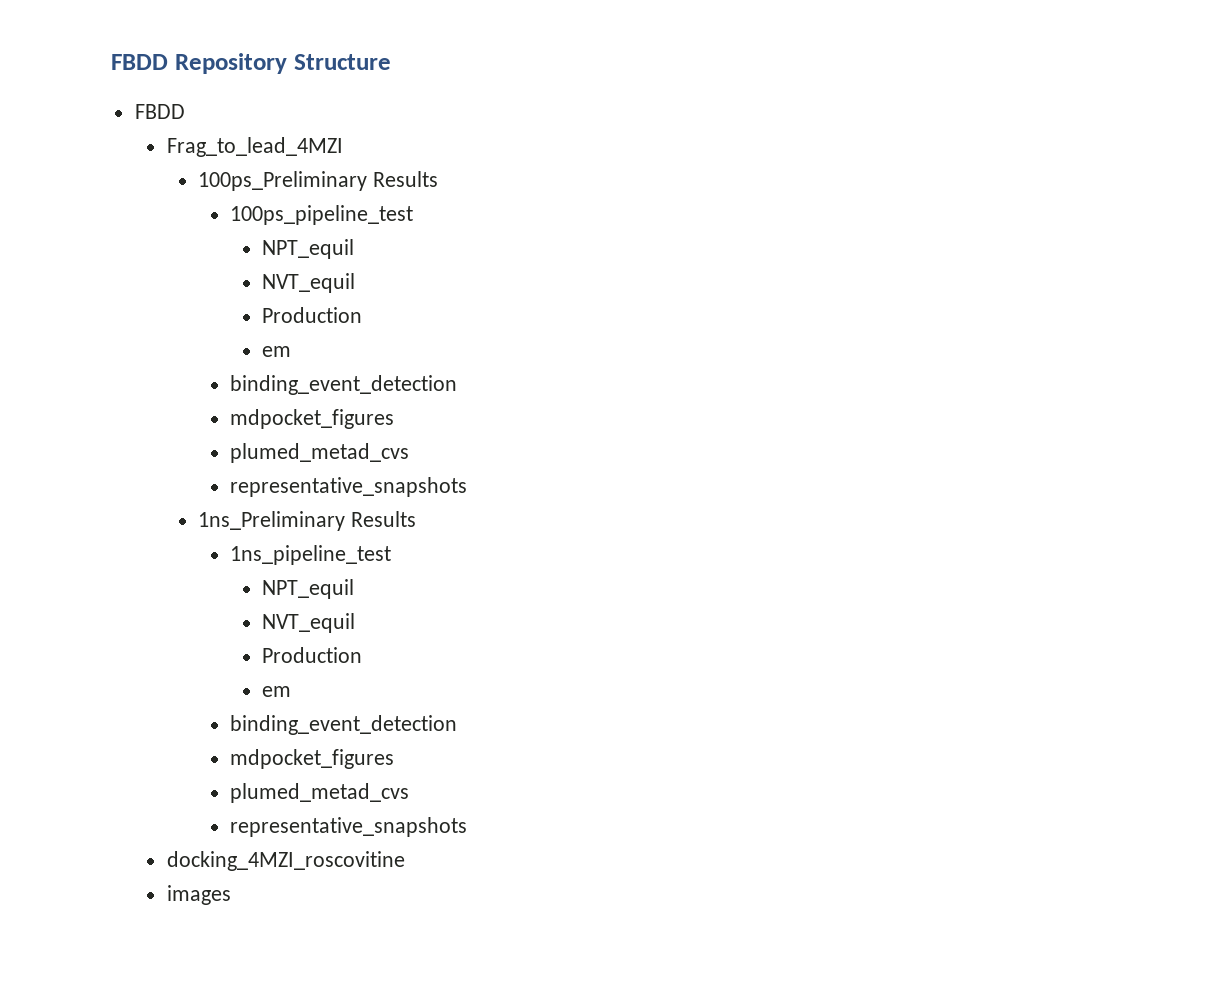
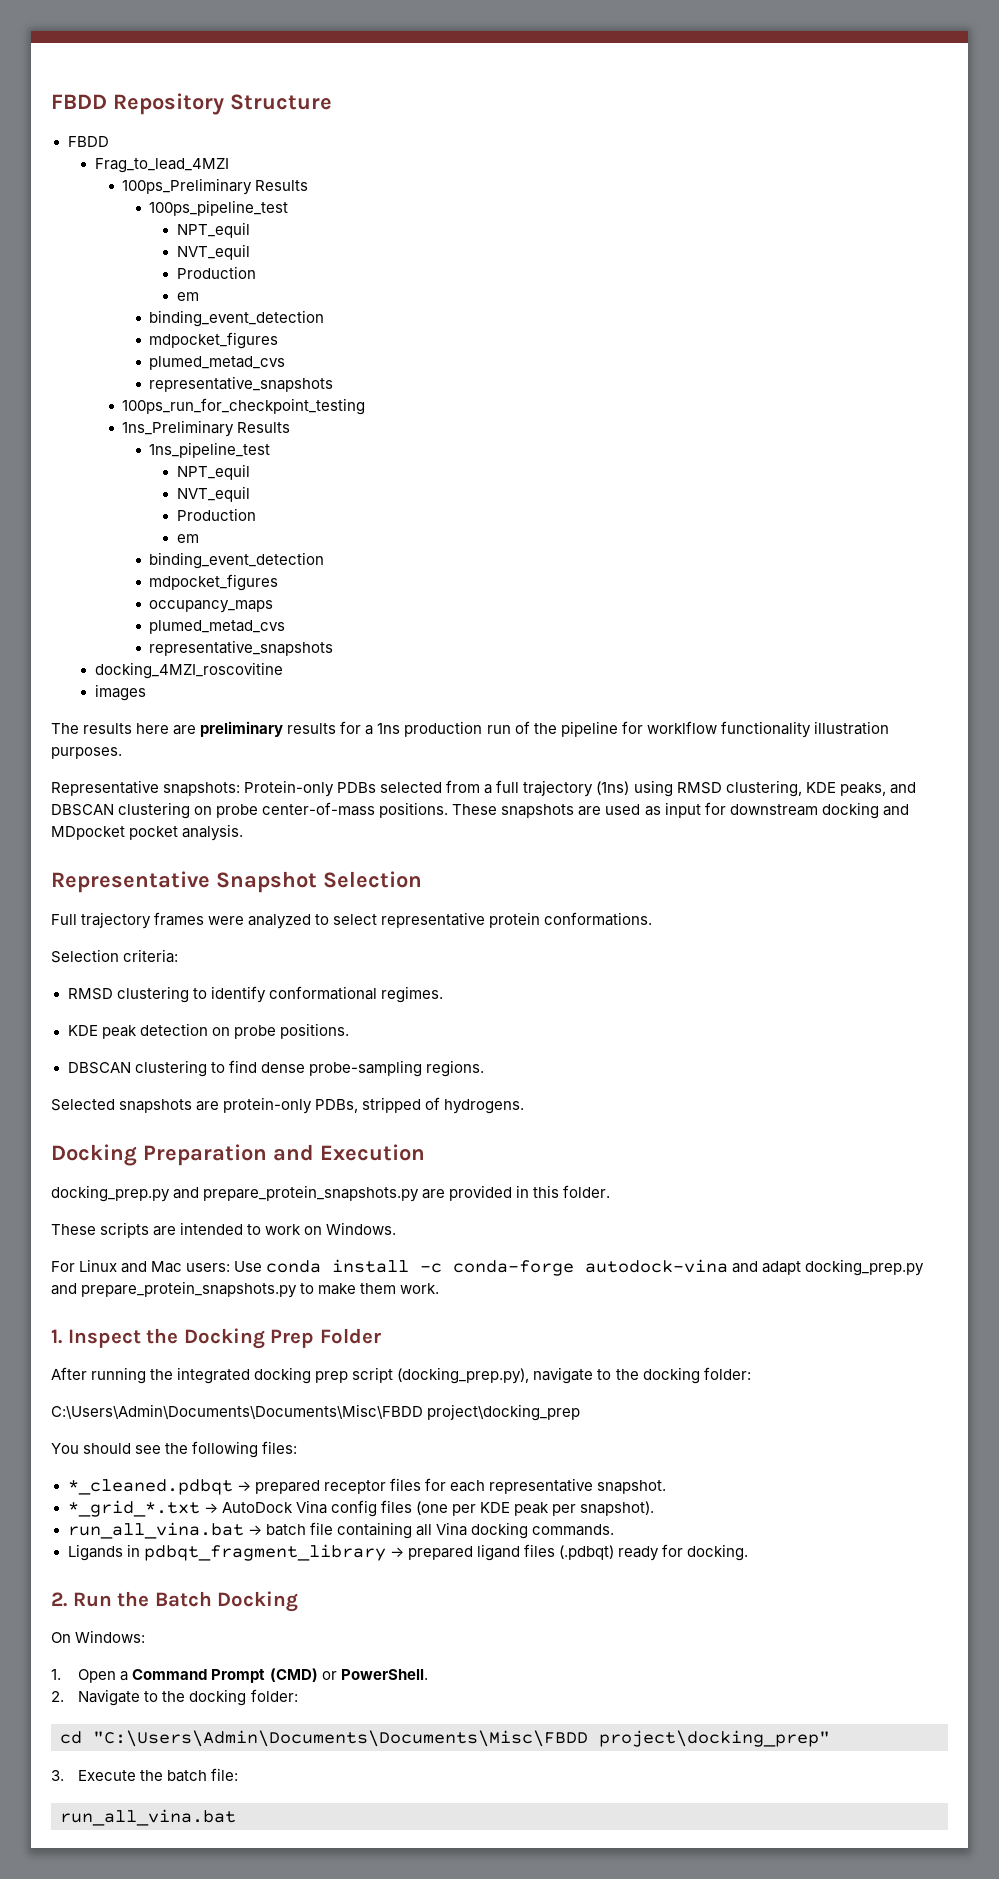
+ 100ps_run_for_checkpoint_testing
+ occupancy_maps
+ The results here are preliminary results for a 1ns production run of the pipeline for worklflow functionality illustration purposes.
+ Representative snapshots: Protein-only PDBs selected from a full trajectory (1ns) using RMSD clustering, KDE peaks, and DBSCAN clustering on probe center-of-mass positions. These snapshots are used as input for downstream docking and MDpocket pocket analysis.
+ Representative Snapshot Selection
+ Full trajectory frames were analyzed to select representative protein conformations.
+ Selection criteria:
+ RMSD clustering to identify conformational regimes.
+ KDE peak detection on probe positions.
+ DBSCAN clustering to find dense probe-sampling regions.
+ Selected snapshots are protein-only PDBs, stripped of hydrogens.
+ Docking Preparation and Execution
+ docking_prep.py and prepare_protein_snapshots.py are provided in this folder.
+ These scripts are intended to work on Windows.
+ For Linux and Mac users: Use conda install -c conda-forge autodock-vina and adapt docking_prep.py and prepare_protein_snapshots.py to make them work.
+ 1. Inspect the Docking Prep Folder
+ After running the integrated docking prep script (docking_prep.py), navigate to the docking folder:
+ C:\Users\Admin\Documents\Documents\Misc\FBDD project\docking_prep
+ You should see the following files:
+ *_cleaned.pdbqt → prepared receptor files for each representative snapshot.
+ *_grid_*.txt → AutoDock Vina config files (one per KDE peak per snapshot).
+ run_all_vina.bat → batch file containing all Vina docking commands.
+ Ligands in pdbqt_fragment_library → prepared ligand files (.pdbqt) ready for docking.
+ 2. Run the Batch Docking
+ On Windows:
+ 1. Open a Command Prompt (CMD) or PowerShell.
+ 2. Navigate to the docking folder:
+ cd "C:\Users\Admin\Documents\Documents\Misc\FBDD project\docking_prep"
+ 3. Execute the batch file:
+ run_all_vina.bat

